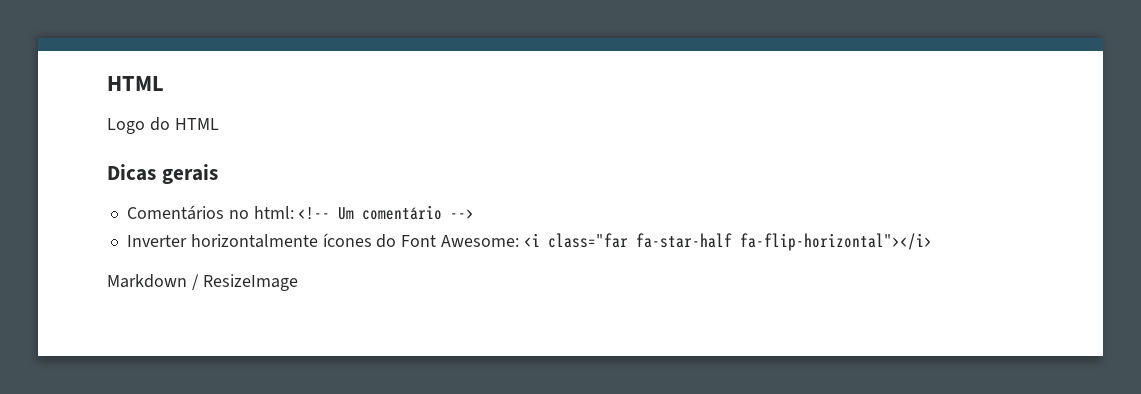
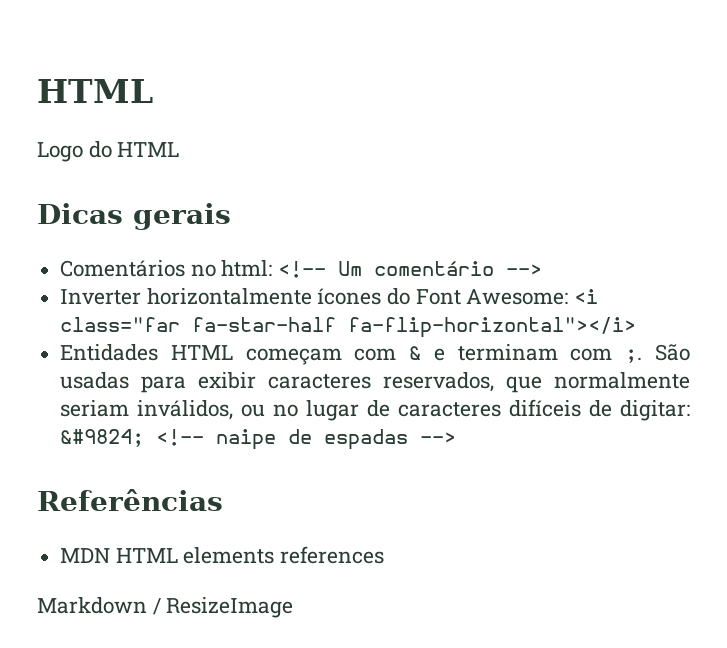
+ Entidades HTML começam com & e terminam com ;. São usadas para exibir caracteres reservados, que normalmente seriam inválidos, ou no lugar de caracteres difíceis de digitar: &#9824; <!-- naipe de espadas -->
+ Referências
+ MDN HTML elements references

